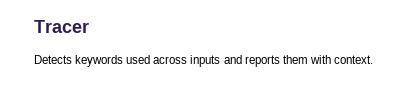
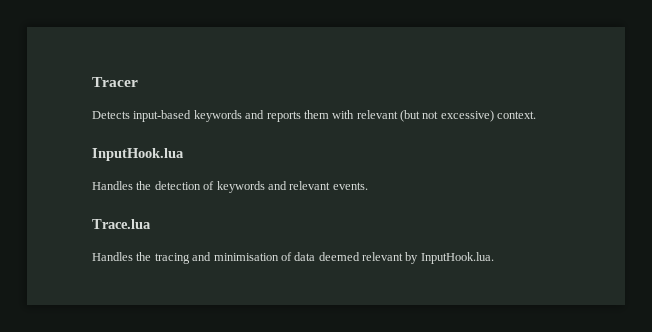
- Detects keywords used across inputs and reports them with context.
+ Detects input-based keywords and reports them with relevant (but not excessive) context.
+ InputHook.lua
+ Handles the detection of keywords and relevant events.
+ Trace.lua
+ Handles the tracing and minimisation of data deemed relevant by InputHook.lua.

